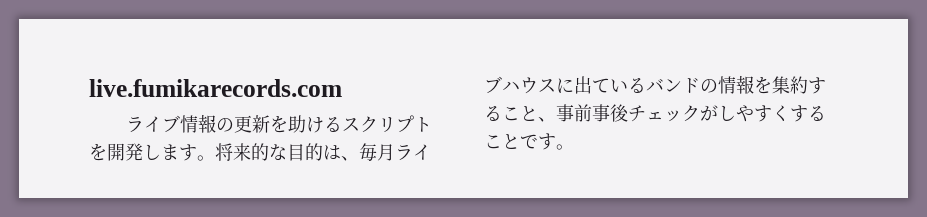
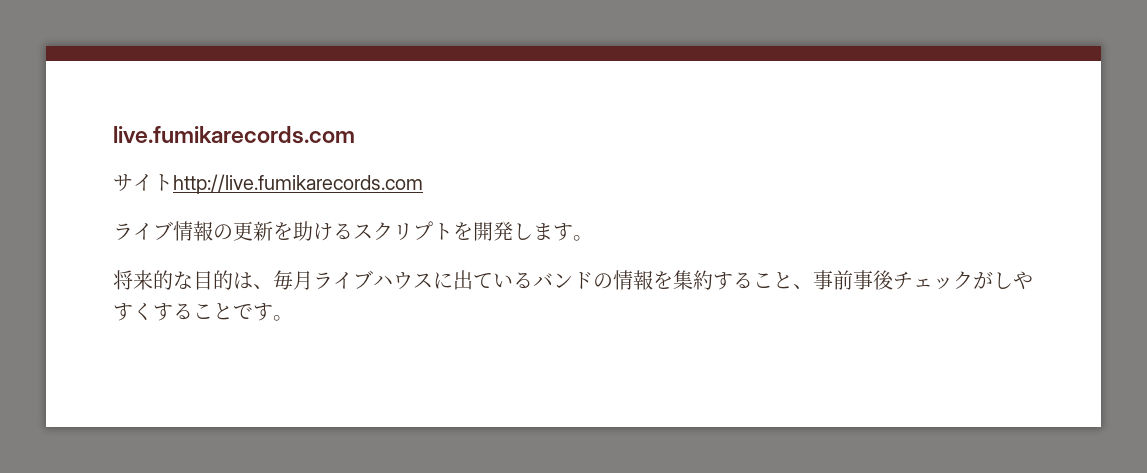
+ サイトhttp://live.fumikarecords.com
- ライブ情報の更新を助けるスクリプトを開発します。将来的な目的は、毎月ライブハウスに出ているバンドの情報を集約すること、事前事後チェックがしやすくすることです。
+ ライブ情報の更新を助けるスクリプトを開発します。
+ 将来的な目的は、毎月ライブハウスに出ているバンドの情報を集約すること、事前事後チェックがしやすくすることです。

